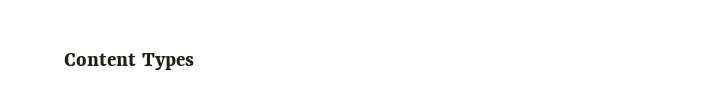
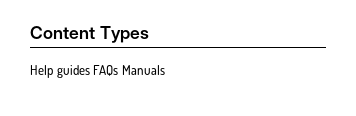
+ Help guides FAQs Manuals

